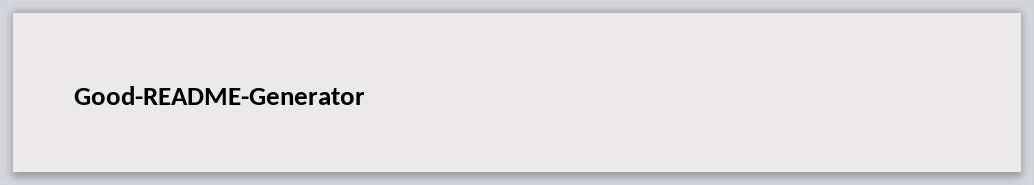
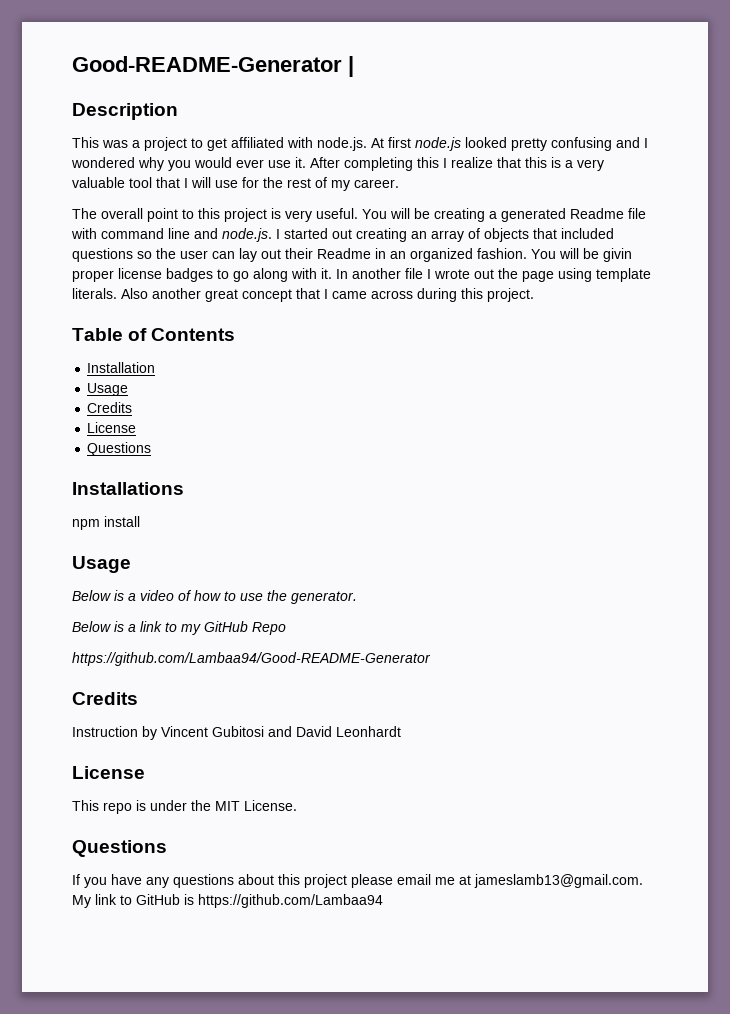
- Good-README-Generator
+ Good-README-Generator |
+ Description
+ This was a project to get affiliated with node.js. At first node.js looked pretty confusing and I wondered why you would ever use it. After completing this I realize that this is a very valuable tool that I will use for the rest of my career.
+ The overall point to this project is very useful. You will be creating a generated Readme file with command line and node.js. I started out creating an array of objects that included questions so the user can lay out their Readme in an organized fashion. You will be givin proper license badges to go along with it. In another file I wrote out the page using template literals. Also another great concept that I came across during this project.
+ Table of Contents
+ Installation
+ Usage
+ Credits
+ License
+ Questions
+ Installations
+ npm install
+ Usage
+ Below is a video of how to use the generator.
+ Below is a link to my GitHub Repo
+ https://github.com/Lambaa94/Good-README-Generator
+ Credits
+ Instruction by Vincent Gubitosi and David Leonhardt
+ License
+ This repo is under the MIT License.
+ Questions
+ If you have any questions about this project please email me at jameslamb13@gmail.com. My link to GitHub is https://github.com/Lambaa94

